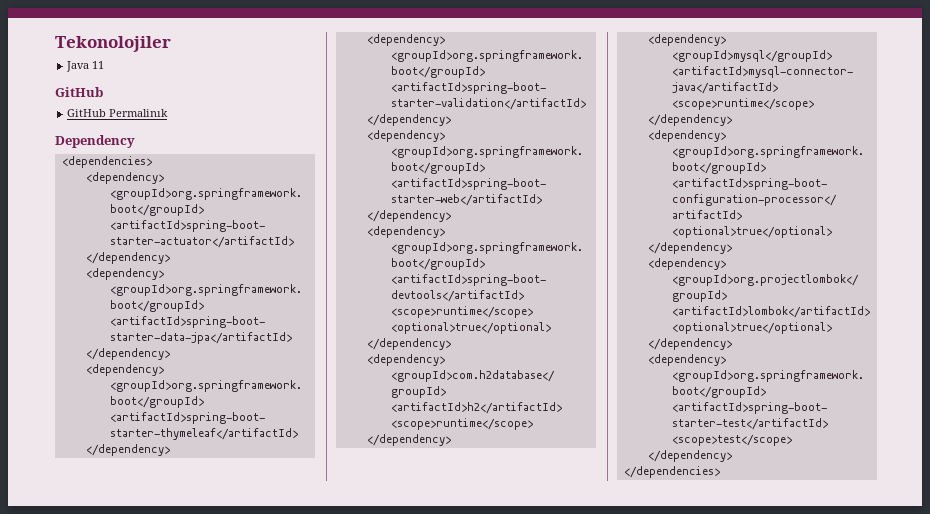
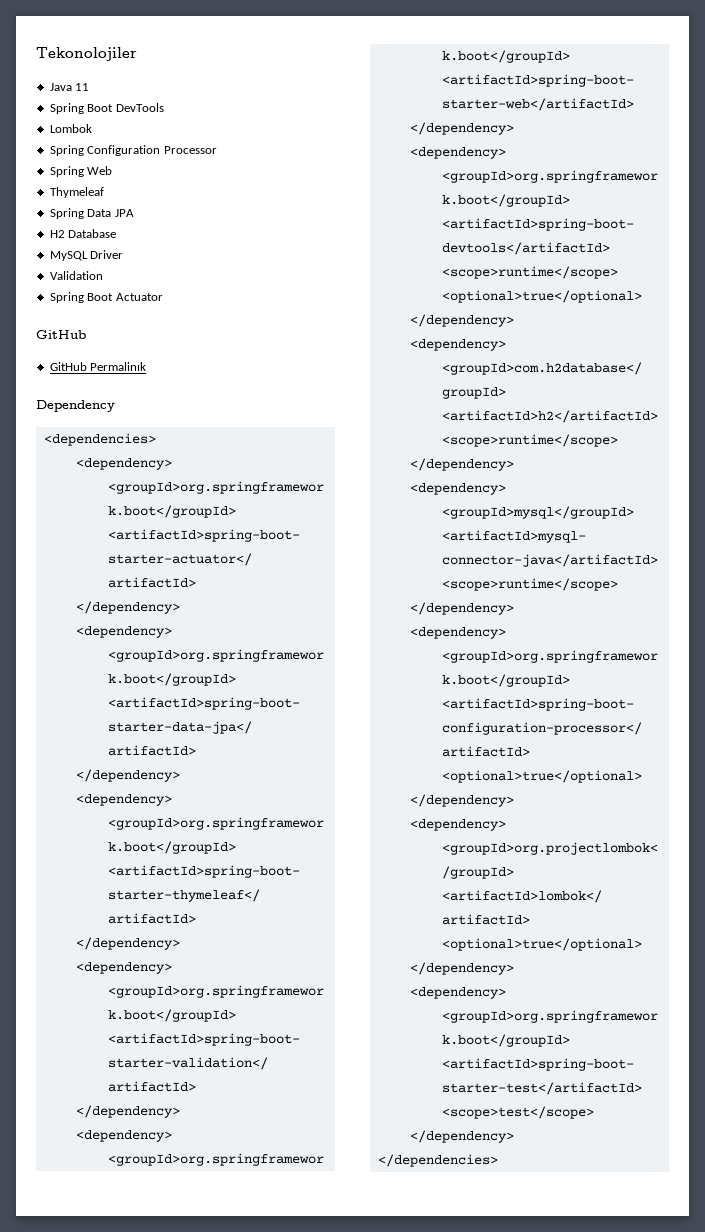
+ Spring Boot DevTools
+ Lombok
+ Spring Configuration Processor
+ Spring Web
+ Thymeleaf
+ Spring Data JPA
+ H2 Database
+ MySQL Driver
+ Validation
+ Spring Boot Actuator

